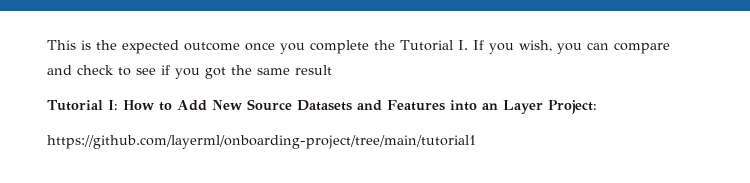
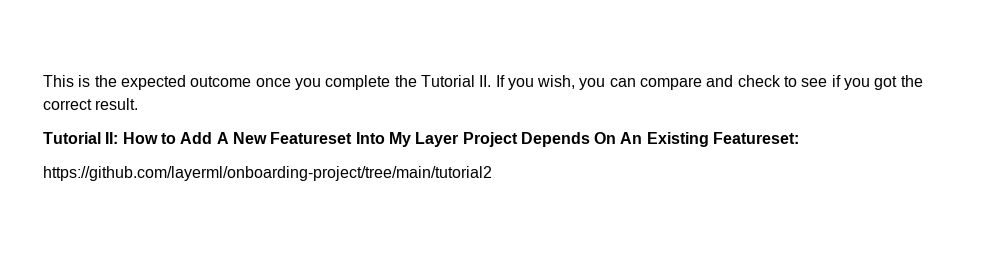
- This is the expected outcome once you complete the Tutorial I. If you wish, you can compare and check to see if you got the same result
- Tutorial I: How to Add New Source Datasets and Features into an Layer Project:
- https://github.com/layerml/onboarding-project/tree/main/tutorial1
+ This is the expected outcome once you complete the Tutorial II. If you wish, you can compare and check to see if you got the correct result.
+ Tutorial II: How to Add A New Featureset Into My Layer Project Depends On An Existing Featureset:
+ https://github.com/layerml/onboarding-project/tree/main/tutorial2

